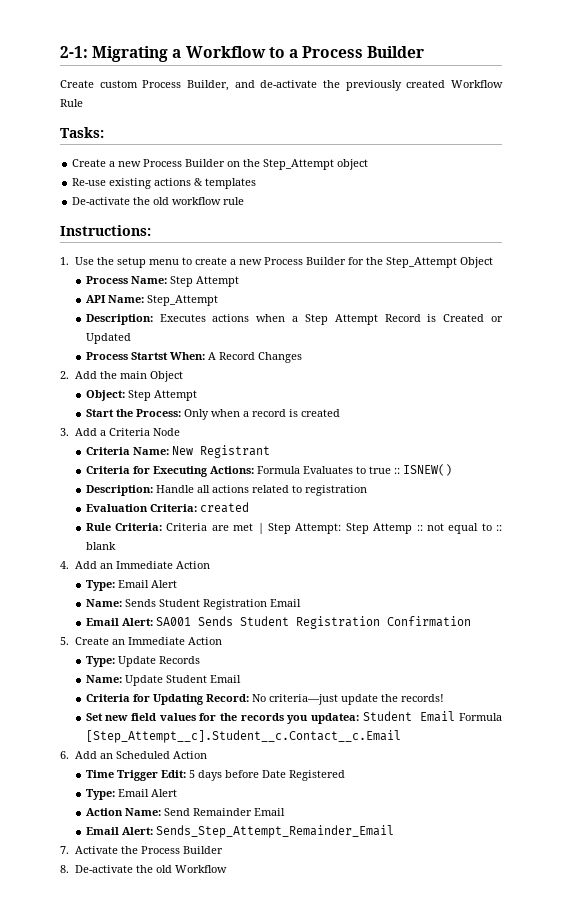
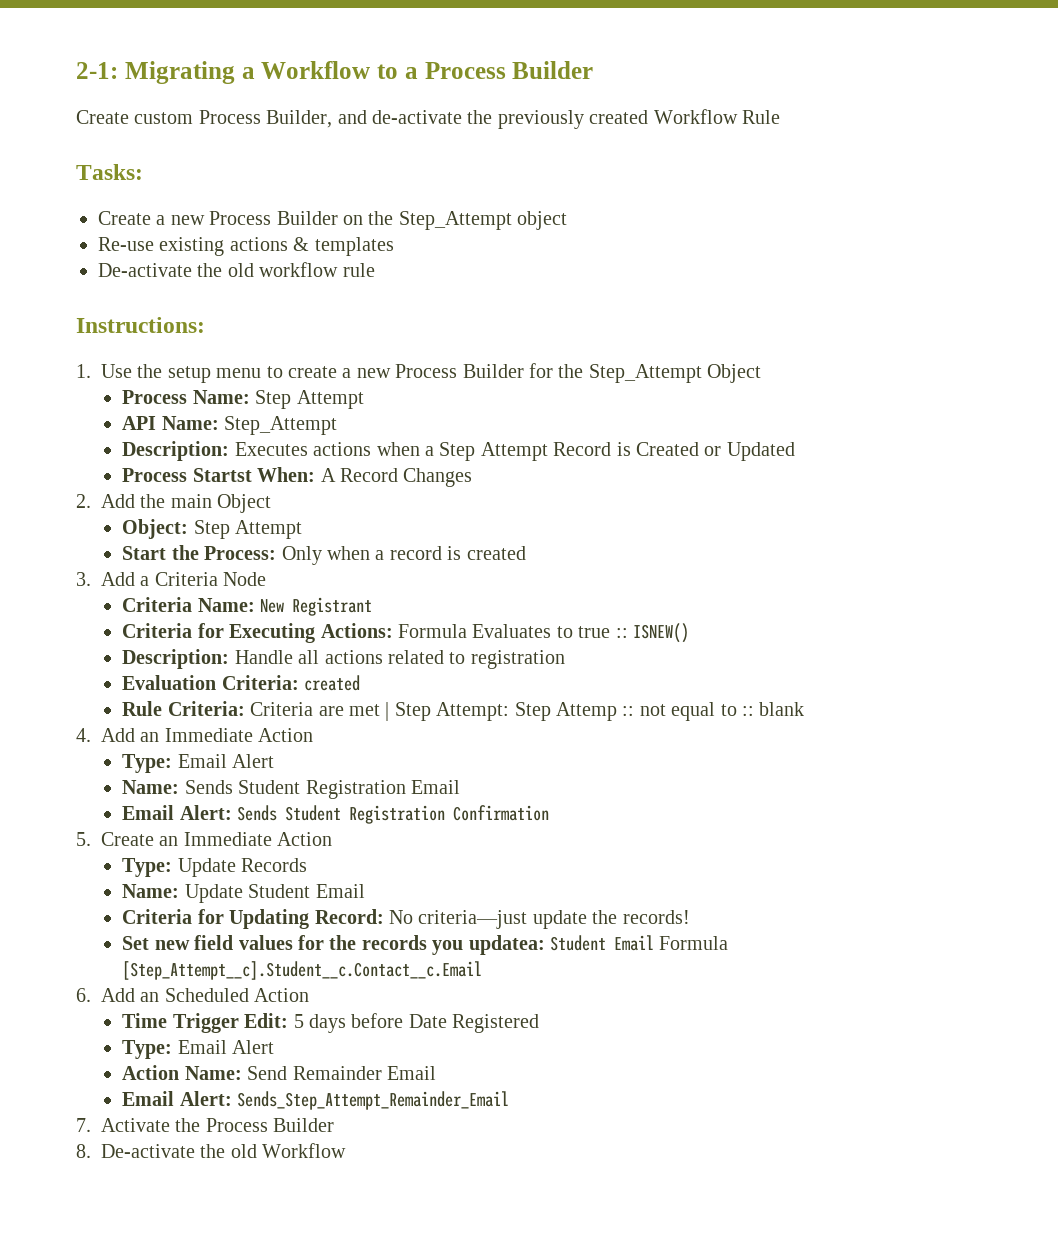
- Email Alert: SA001 Sends Student Registration Confirmation
+ Email Alert: Sends Student Registration Confirmation

